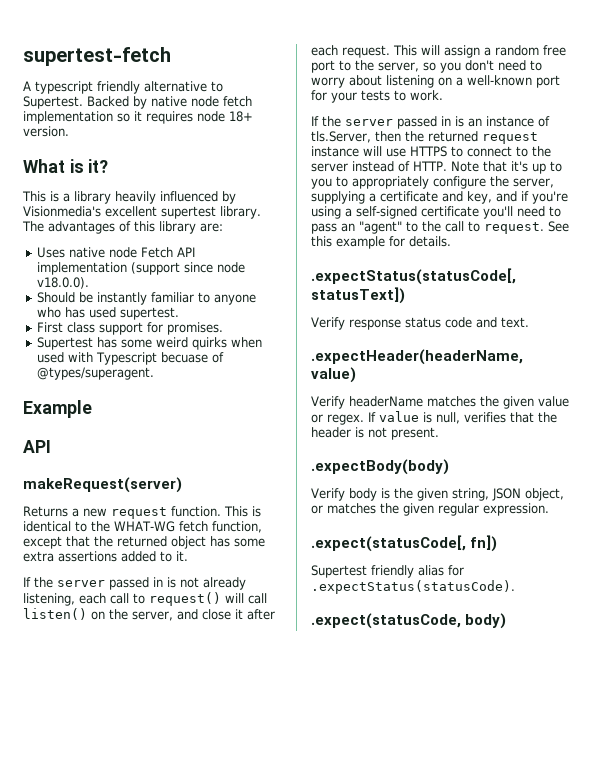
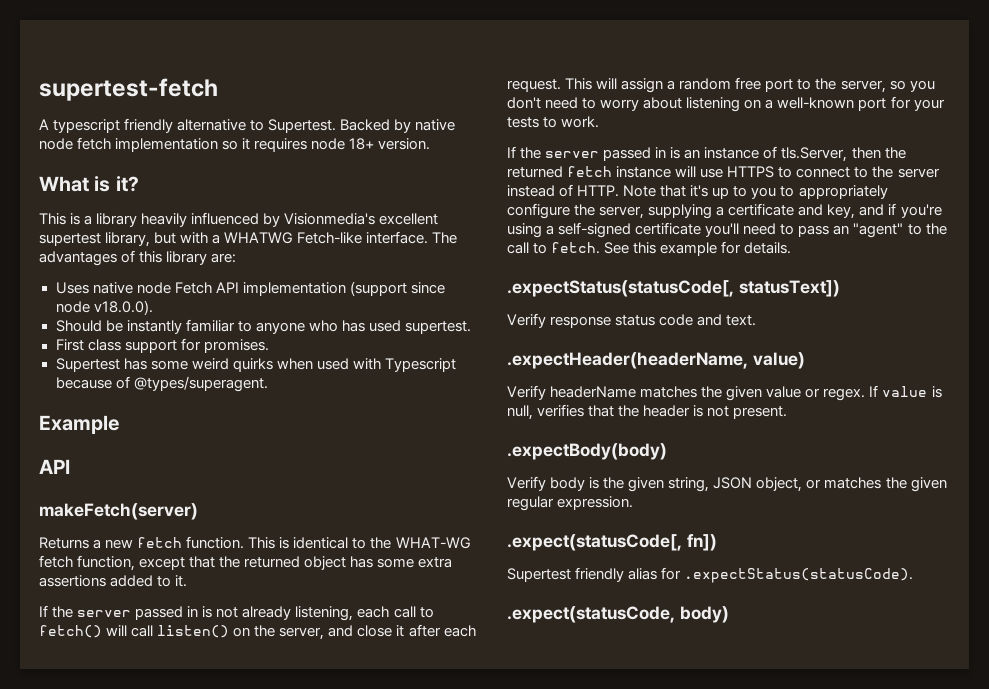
- This is a library heavily influenced by Visionmedia's excellent supertest library.
+ This is a library heavily influenced by Visionmedia's excellent supertest library, but with a WHATWG Fetch-like interface.
- Supertest has some weird quirks when used with Typescript becuase of @types/superagent.
+ Supertest has some weird quirks when used with Typescript because of @types/superagent.
- makeRequest(server)
+ makeFetch(server)
- Returns a new request function.
+ Returns a new fetch function.
- If the server passed in is not already listening, each call to request() will call listen() on the server, and close it after each request.
+ If the server passed in is not already listening, each call to fetch() will call listen() on the server, and close it after each request.
- If the server passed in is an instance of tls.Server, then the returned request instance will use HTTPS to connect to the server instead of HTTP.
+ If the server passed in is an instance of tls.Server, then the returned fetch instance will use HTTPS to connect to the server instead of HTTP.
- Note that it's up to you to appropriately configure the server, supplying a certificate and key, and if you're using a self-signed certificate you'll need to pass an "agent" to the call to request.
+ Note that it's up to you to appropriately configure the server, supplying a certificate and key, and if you're using a self-signed certificate you'll need to pass an "agent" to the call to fetch.

